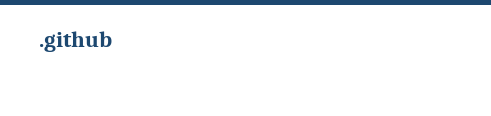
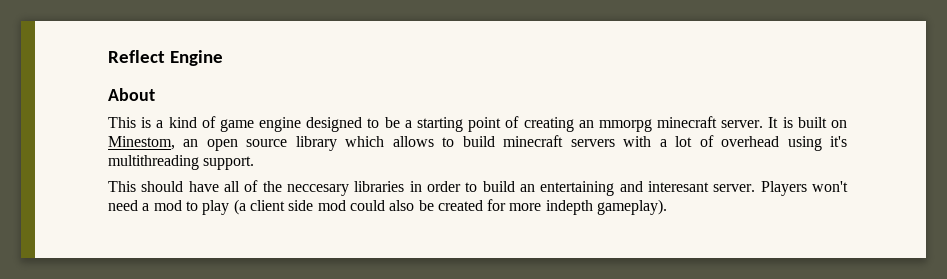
- .github
+ Reflect Engine
+ About
+ This is a kind of game engine designed to be a starting point of creating an mmorpg minecraft server. It is built on Minestom, an open source library which allows to build minecraft servers with a lot of overhead using it's multithreading support.
+ This should have all of the neccesary libraries in order to build an entertaining and interesant server. Players won't need a mod to play (a client side mod could also be created for more indepth gameplay).

